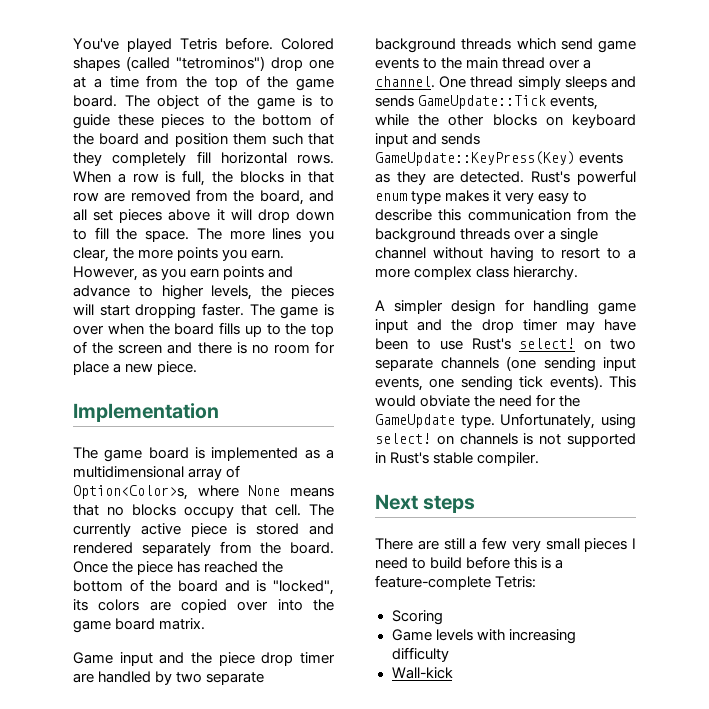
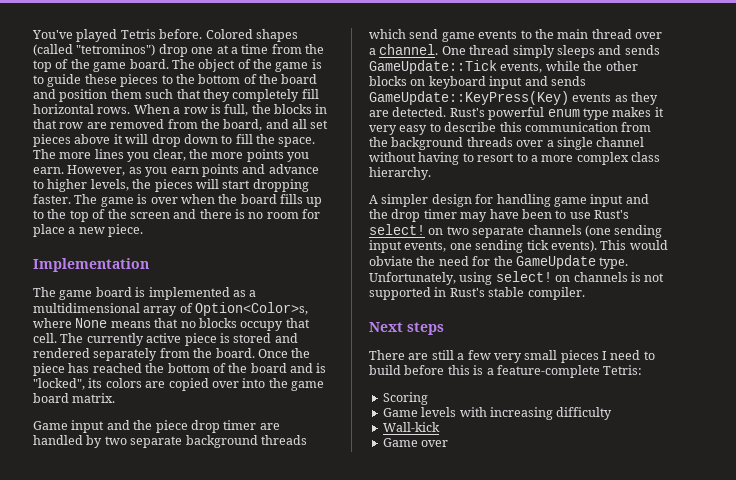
+ Game over

